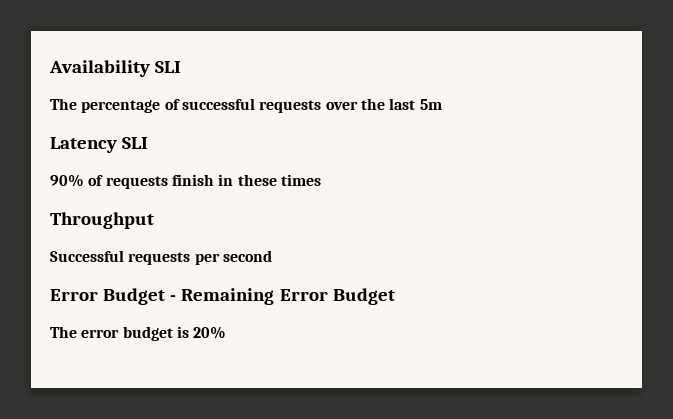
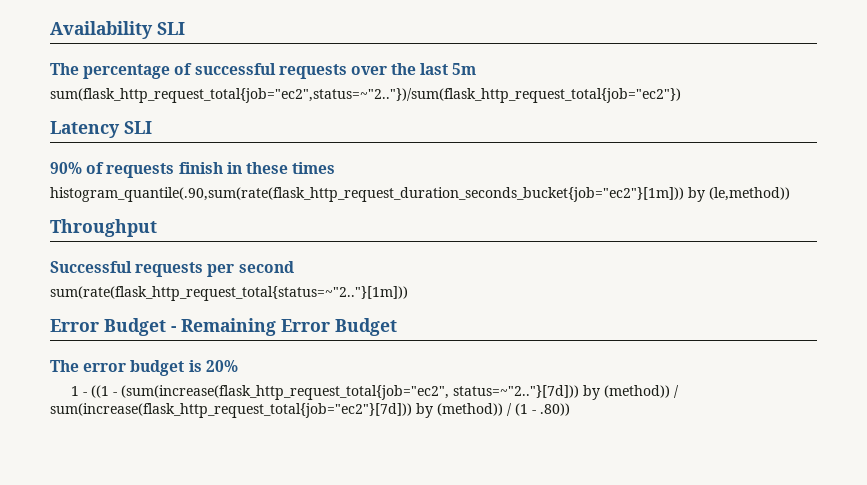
+ sum(flask_http_request_total{job="ec2",status=~"2.."})/sum(flask_http_request_total{job="ec2"})
+ histogram_quantile(.90,sum(rate(flask_http_request_duration_seconds_bucket{job="ec2"}[1m])) by (le,method))
+ sum(rate(flask_http_request_total{status=~"2.."}[1m]))
+ 1 - ((1 - (sum(increase(flask_http_request_total{job="ec2", status=~"2.."}[7d])) by (method)) / sum(increase(flask_http_request_total{job="ec2"}[7d])) by (method)) / (1 - .80))

